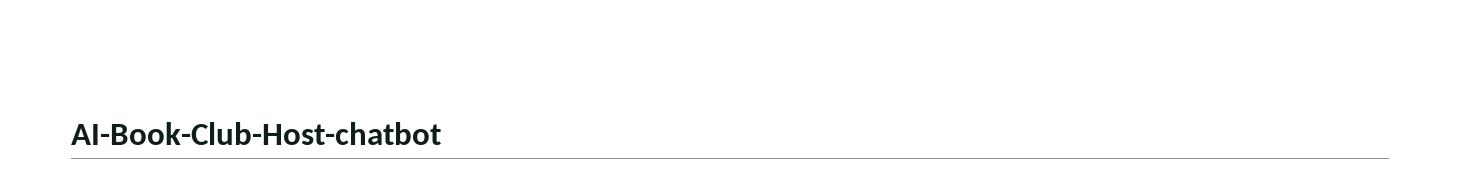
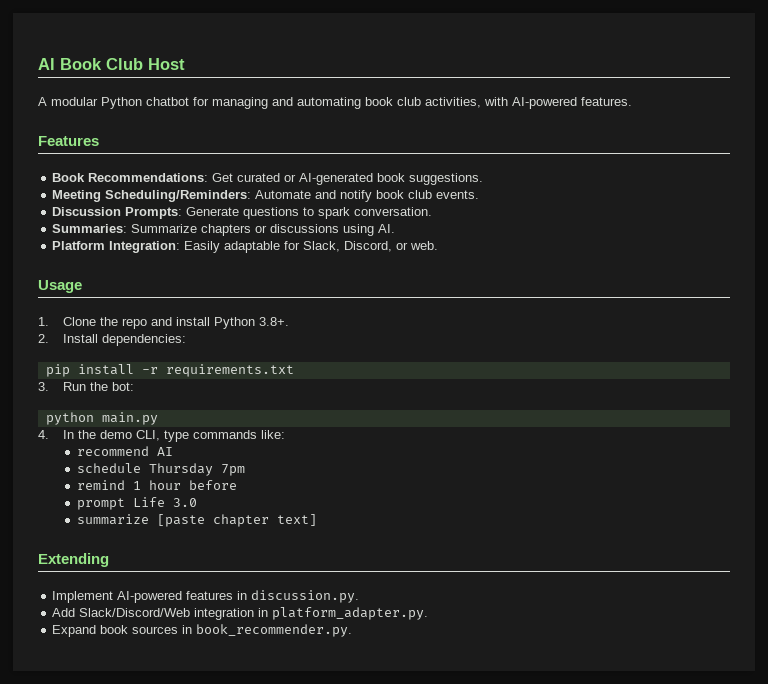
- AI-Book-Club-Host-chatbot
+ AI Book Club Host
+ A modular Python chatbot for managing and automating book club activities, with AI-powered features.
+ Features
+ Book Recommendations: Get curated or AI-generated book suggestions.
+ Meeting Scheduling/Reminders: Automate and notify book club events.
+ Discussion Prompts: Generate questions to spark conversation.
+ Summaries: Summarize chapters or discussions using AI.
+ Platform Integration: Easily adaptable for Slack, Discord, or web.
+ Usage
+ 1. Clone the repo and install Python 3.8+.
+ 2. Install dependencies:
+ pip install -r requirements.txt
+ 3. Run the bot:
+ python main.py
+ 4. In the demo CLI, type commands like:
+ recommend AI
+ schedule Thursday 7pm
+ remind 1 hour before
+ prompt Life 3.0
+ summarize [paste chapter text]
+ Extending
+ Implement AI-powered features in discussion.py.
+ Add Slack/Discord/Web integration in platform_adapter.py.
+ Expand book sources in book_recommender.py.

